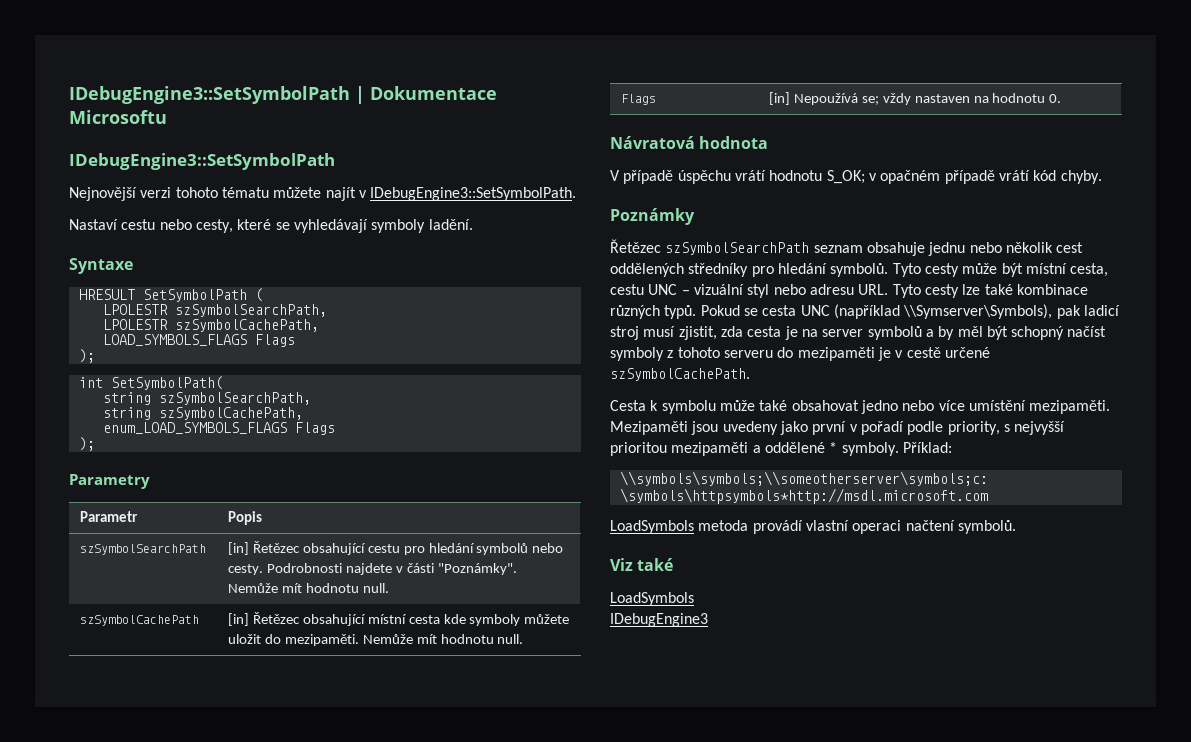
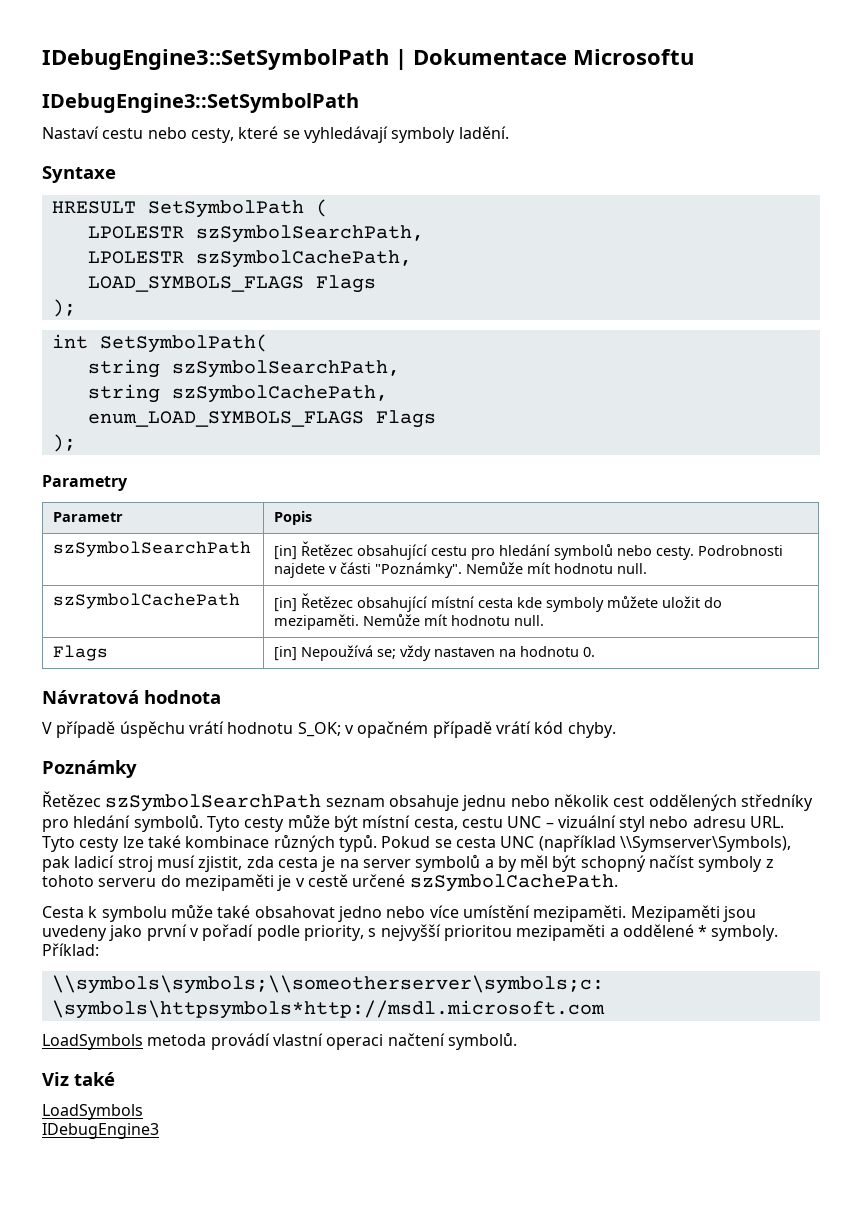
- Nejnovější verzi tohoto tématu můžete najít v IDebugEngine3::SetSymbolPath.

